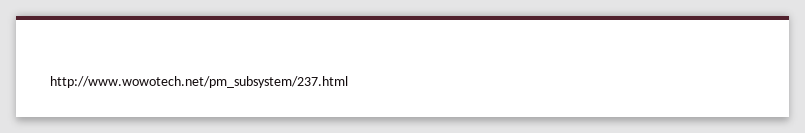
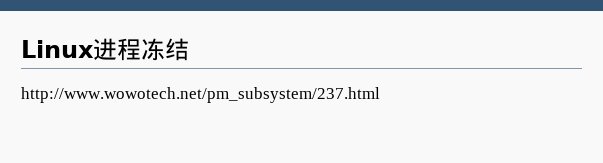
+ Linux进程冻结

